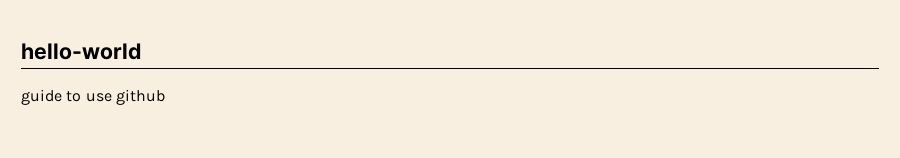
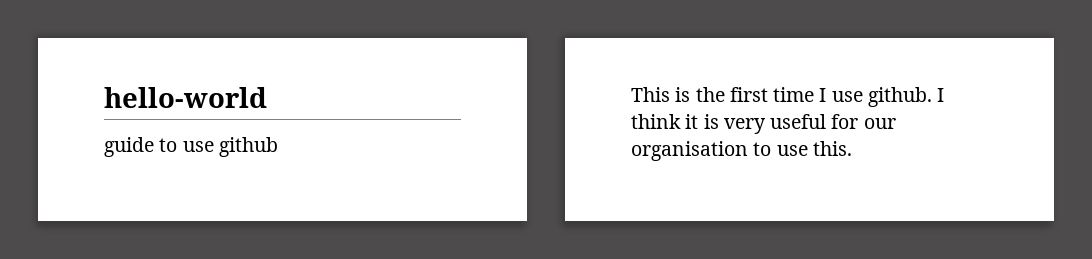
+ This is the first time I use github. I think it is very useful for our organisation to use this.

